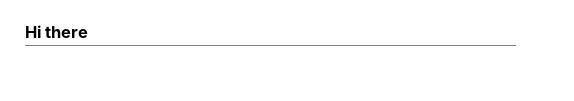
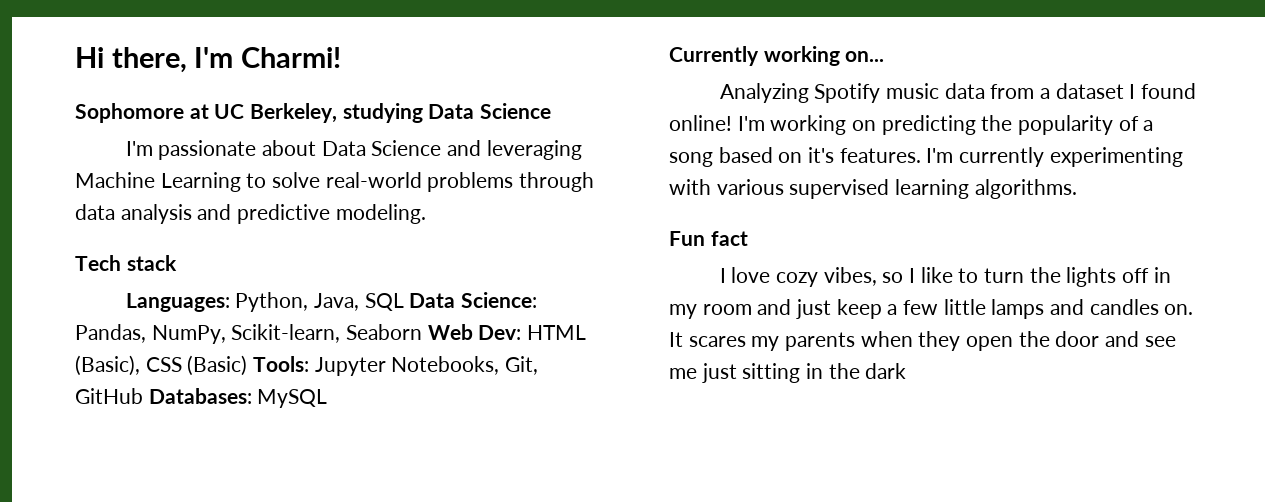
- Hi there
+ Hi there, I'm Charmi!
+ Sophomore at UC Berkeley, studying Data Science
+ I'm passionate about Data Science and leveraging Machine Learning to solve real-world problems through data analysis and predictive modeling.
+ Tech stack
+ Languages: Python, Java, SQL Data Science: Pandas, NumPy, Scikit-learn, Seaborn Web Dev: HTML (Basic), CSS (Basic) Tools: Jupyter Notebooks, Git, GitHub Databases: MySQL
+ Currently working on...
+ Analyzing Spotify music data from a dataset I found online! I'm working on predicting the popularity of a song based on it's features. I'm currently experimenting with various supervised learning algorithms.
+ Fun fact
+ I love cozy vibes, so I like to turn the lights off in my room and just keep a few little lamps and candles on. It scares my parents when they open the door and see me just sitting in the dark

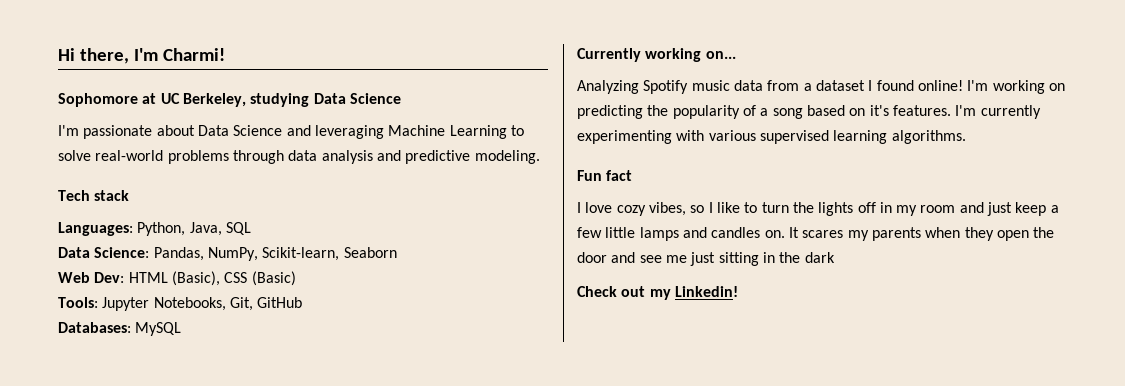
- Languages: Python, Java, SQL Data Science: Pandas, NumPy, Scikit-learn, Seaborn Web Dev: HTML (Basic), CSS (Basic) Tools: Jupyter Notebooks, Git, GitHub Databases: MySQL
+ Languages: Python, Java, SQL
+ Data Science: Pandas, NumPy, Scikit-learn, Seaborn
+ Web Dev: HTML (Basic), CSS (Basic)
+ Tools: Jupyter Notebooks, Git, GitHub
+ Databases: MySQL
+ Check out my Linkedin!

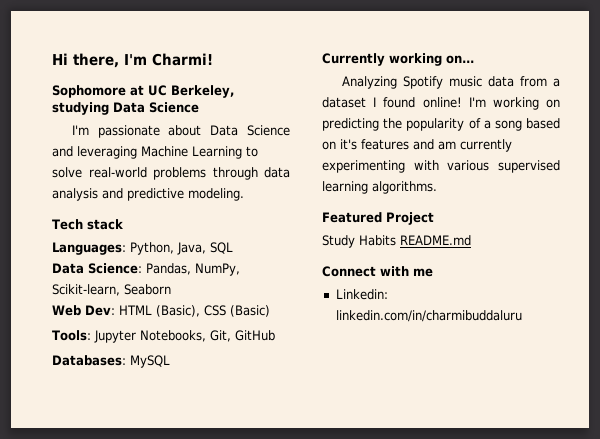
- I'm working on predicting the popularity of a song based on it's features. I'm currently experimenting with various supervised learning algorithms.
+ I'm working on predicting the popularity of a song based on it's features and am currently experimenting with various supervised learning algorithms.
- Fun fact
- I love cozy vibes, so I like to turn the lights off in my room and just keep a few little lamps and candles on. It scares my parents when they open the door and see me just sitting in the dark
- Check out my Linkedin!
+ Featured Project
+ Study Habits README.md
+ Connect with me
+ Linkedin: linkedin.com/in/charmibuddaluru

